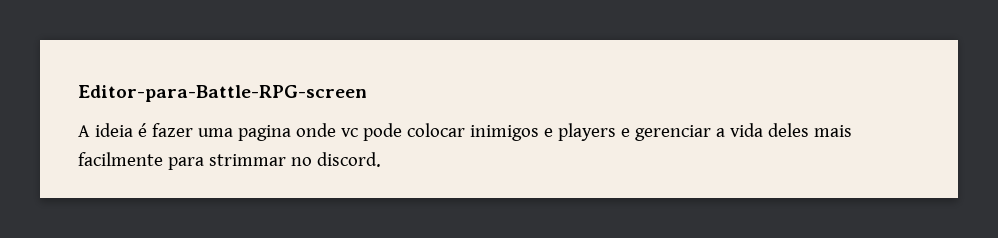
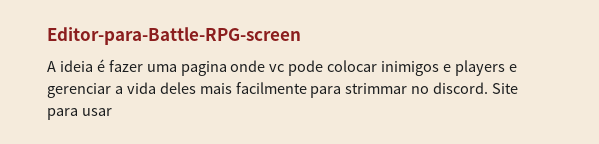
+ Site para usar

